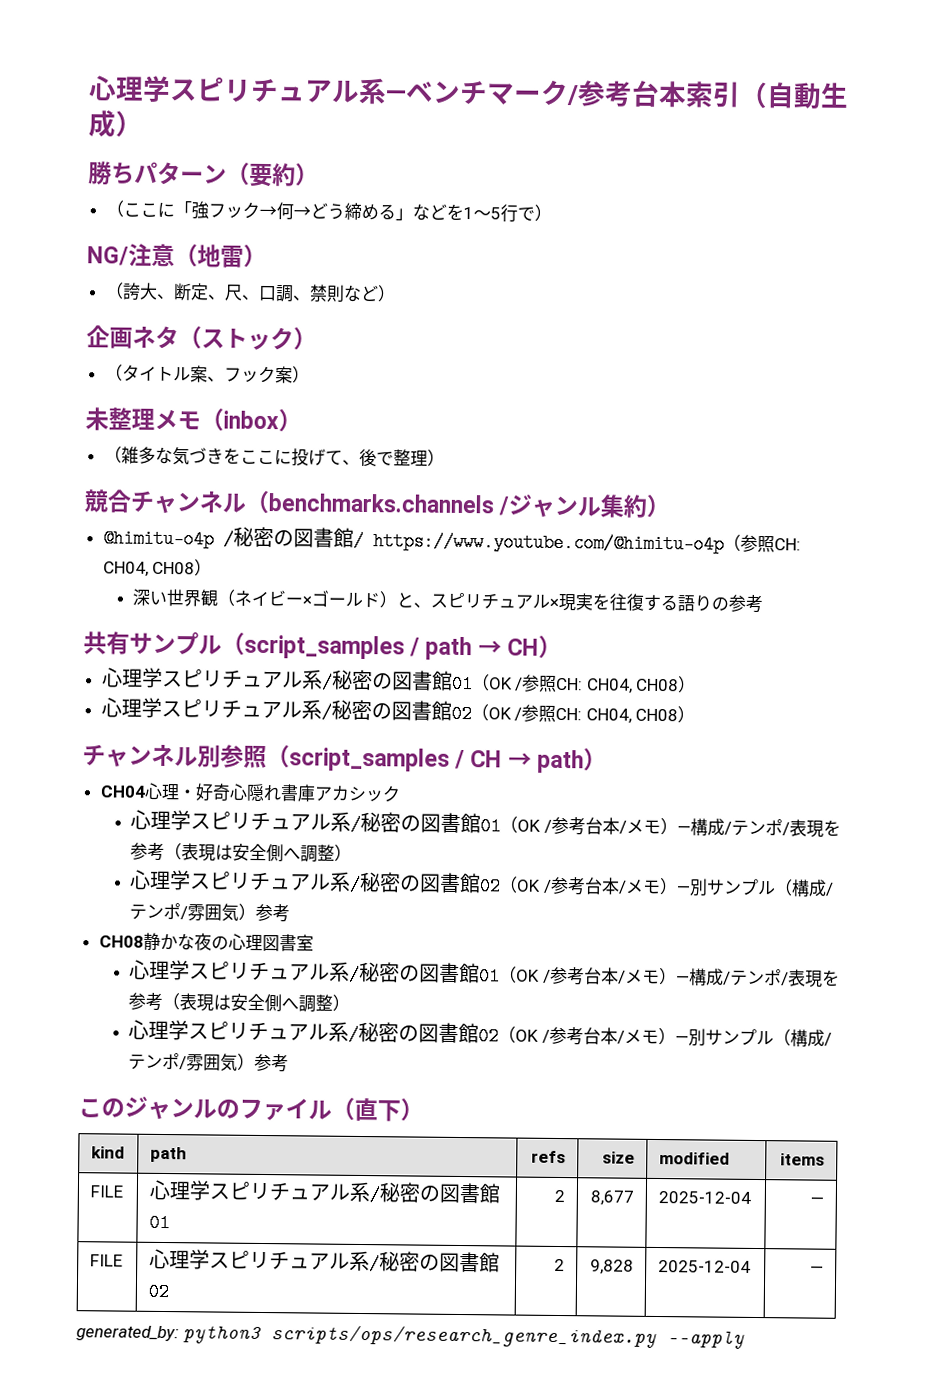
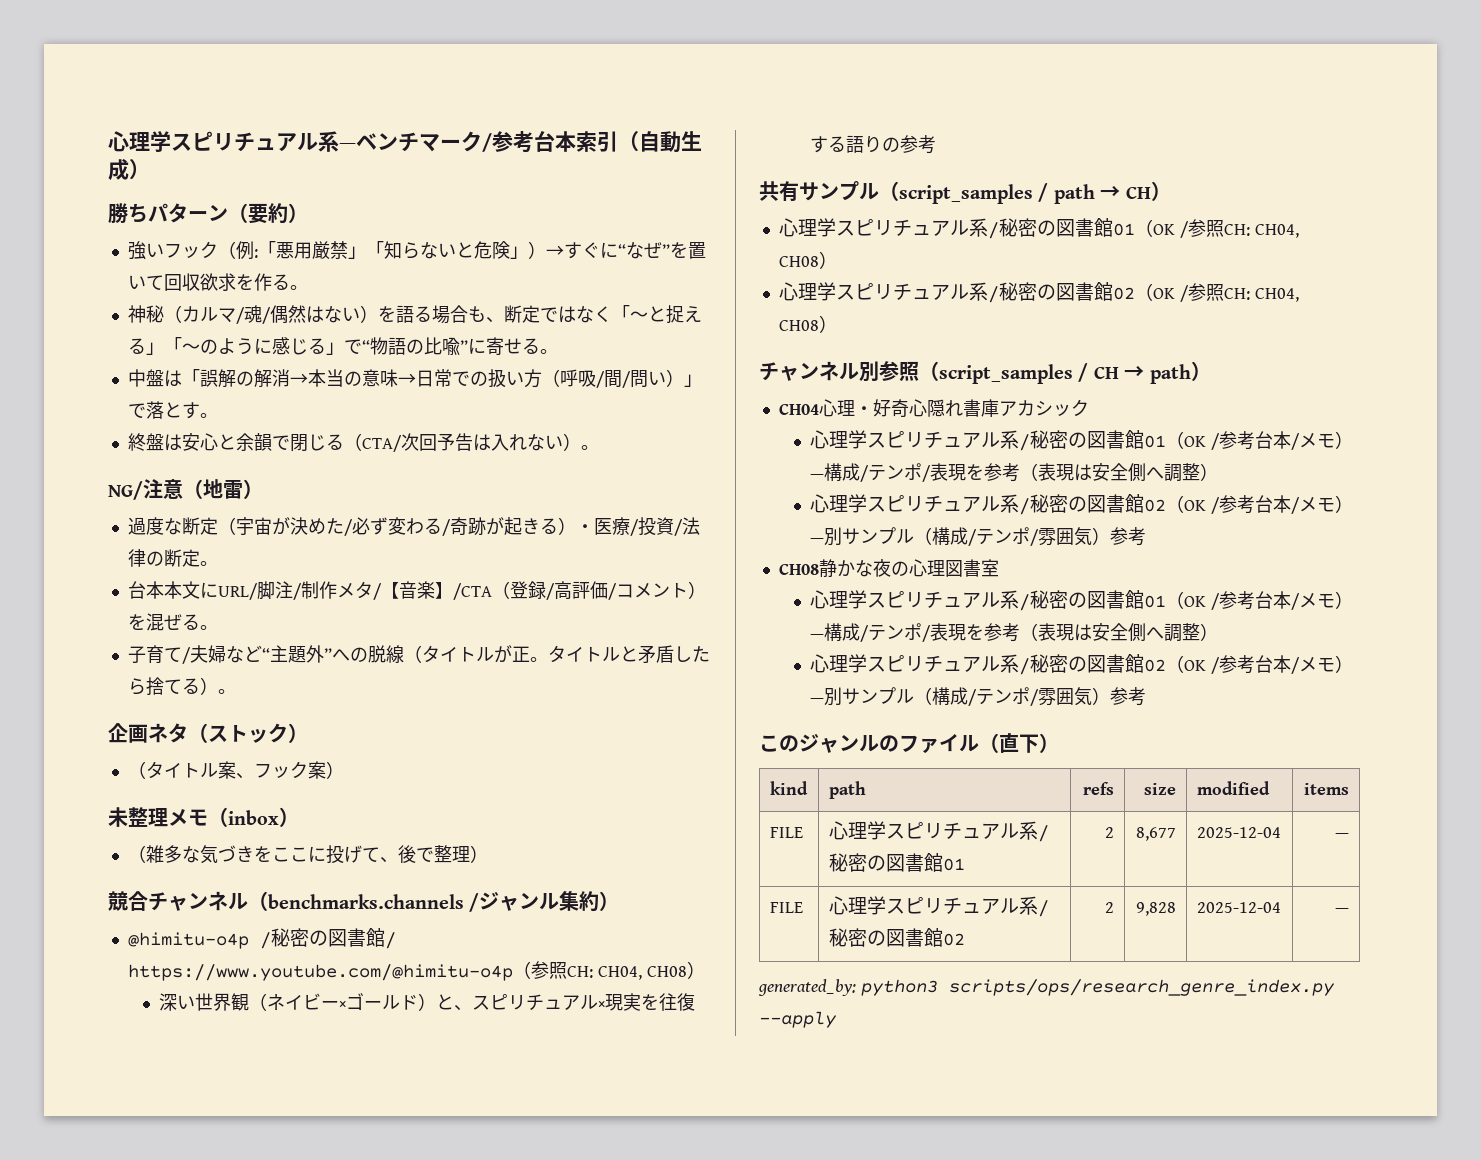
- （ここに「強フック→何→どう締める」などを1〜5行で）
+ 強いフック（例:「悪用厳禁」「知らないと危険」）→すぐに“なぜ”を置いて回収欲求を作る。
+ 神秘（カルマ/魂/偶然はない）を語る場合も、断定ではなく「〜と捉える」「〜のように感じる」で“物語の比喩”に寄せる。
+ 中盤は「誤解の解消→本当の意味→日常での扱い方（呼吸/間/問い）」で落とす。
+ 終盤は安心と余韻で閉じる（CTA/次回予告は入れない）。
- （誇大、断定、尺、口調、禁則など）
+ 過度な断定（宇宙が決めた/必ず変わる/奇跡が起きる）・医療/投資/法律の断定。
+ 台本本文にURL/脚注/制作メタ/【音楽】/CTA（登録/高評価/コメント）を混ぜる。
+ 子育て/夫婦など“主題外”への脱線（タイトルが正。タイトルと矛盾したら捨てる）。

